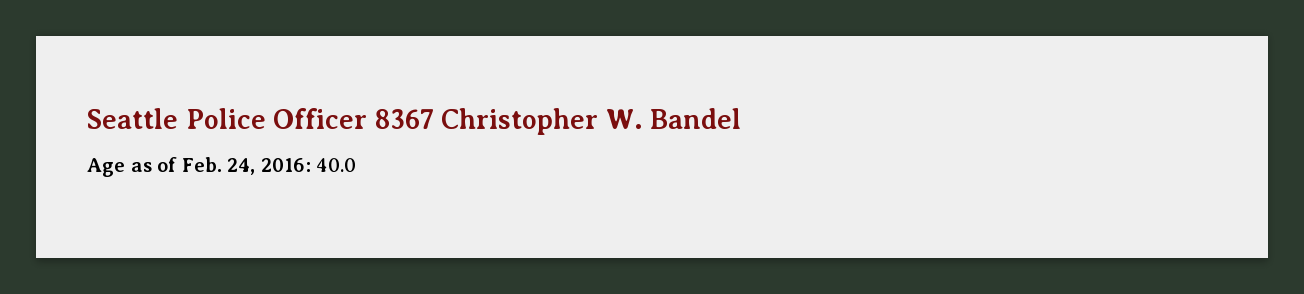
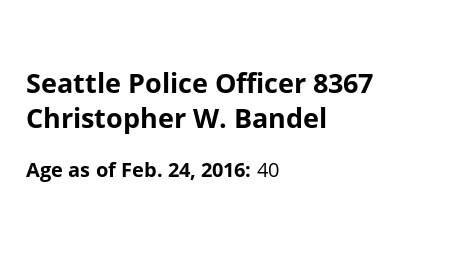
- Age as of Feb. 24, 2016: 40.0
+ Age as of Feb. 24, 2016: 40

